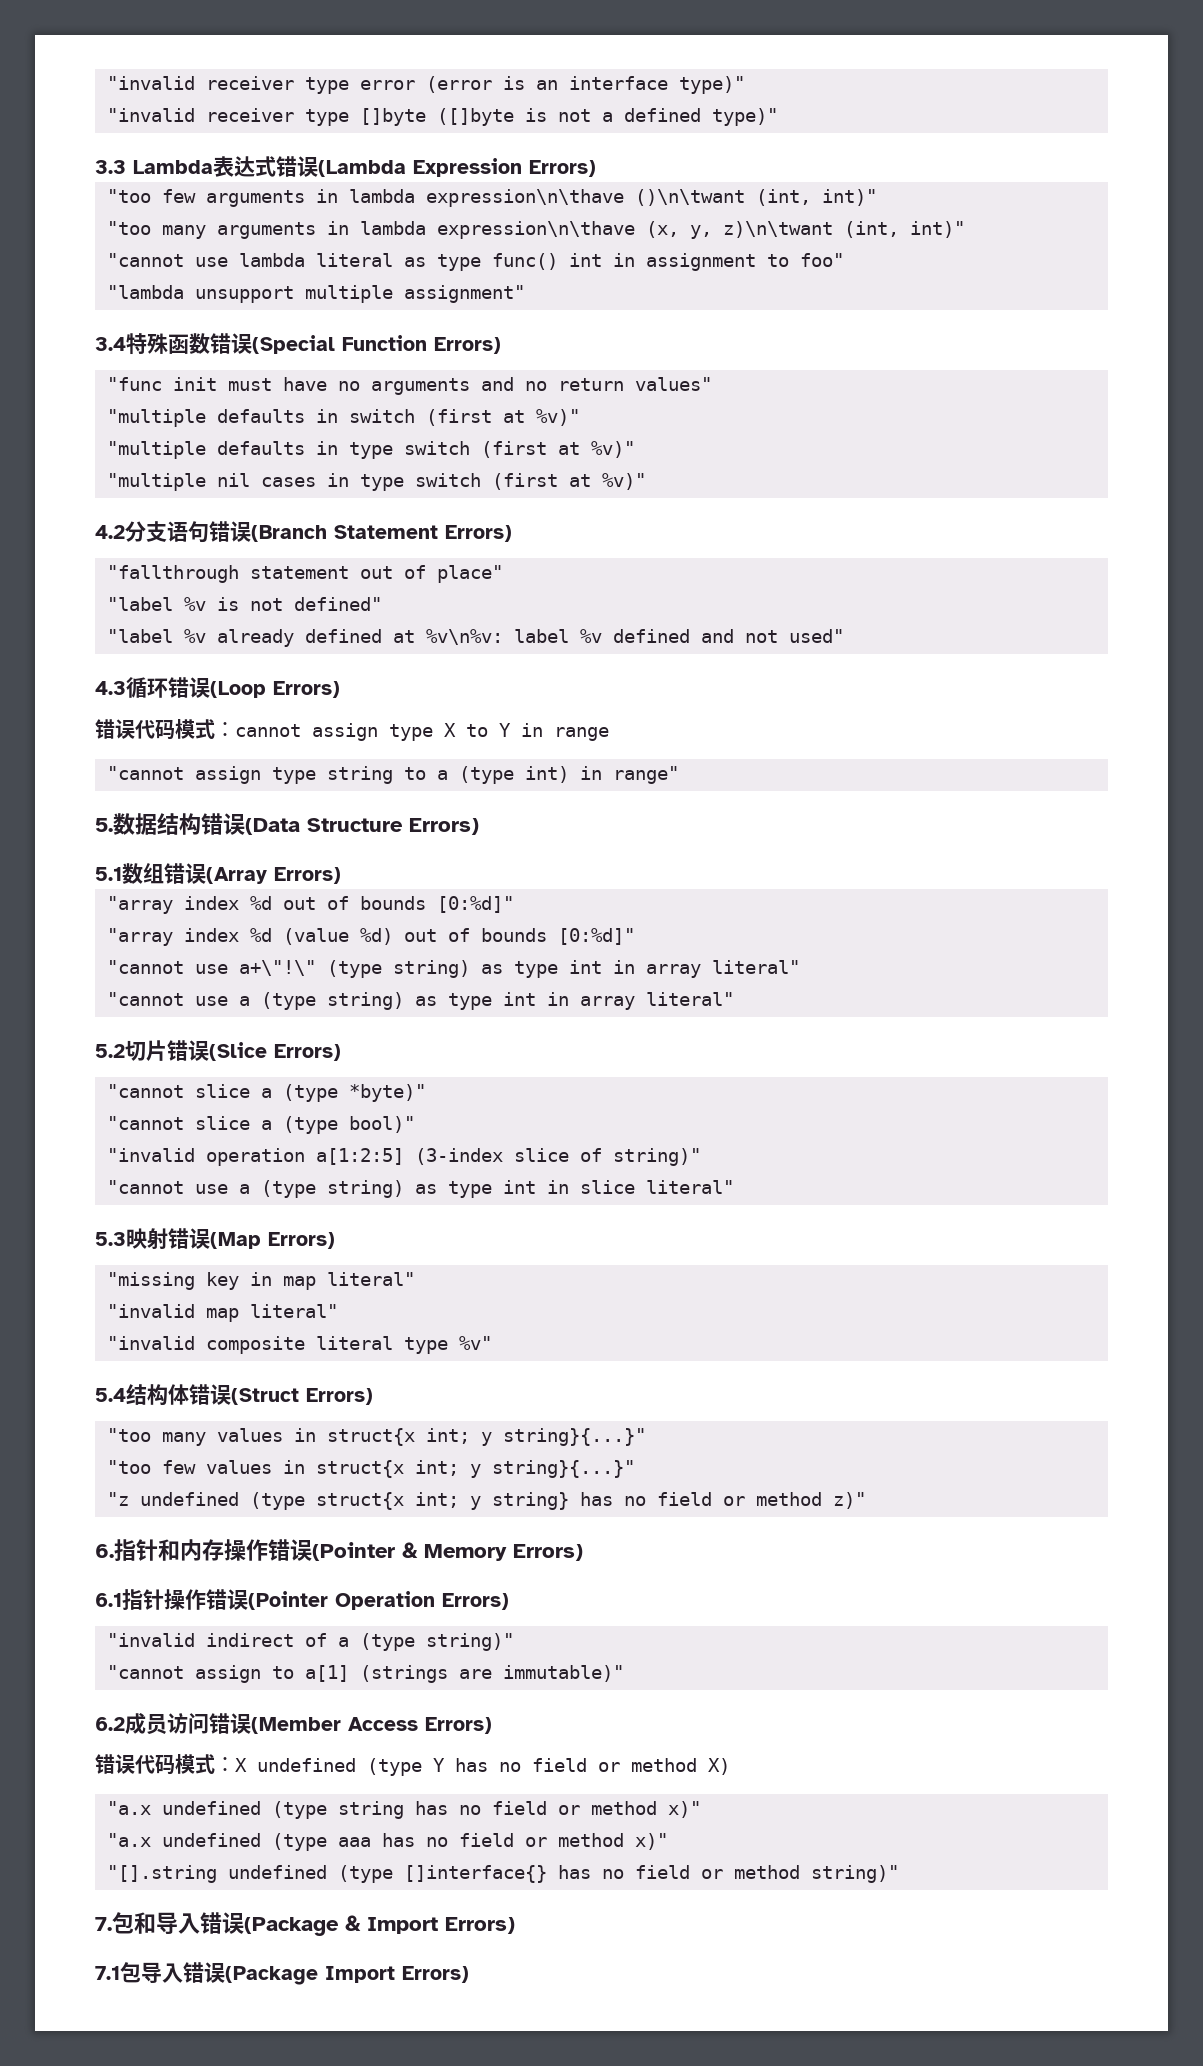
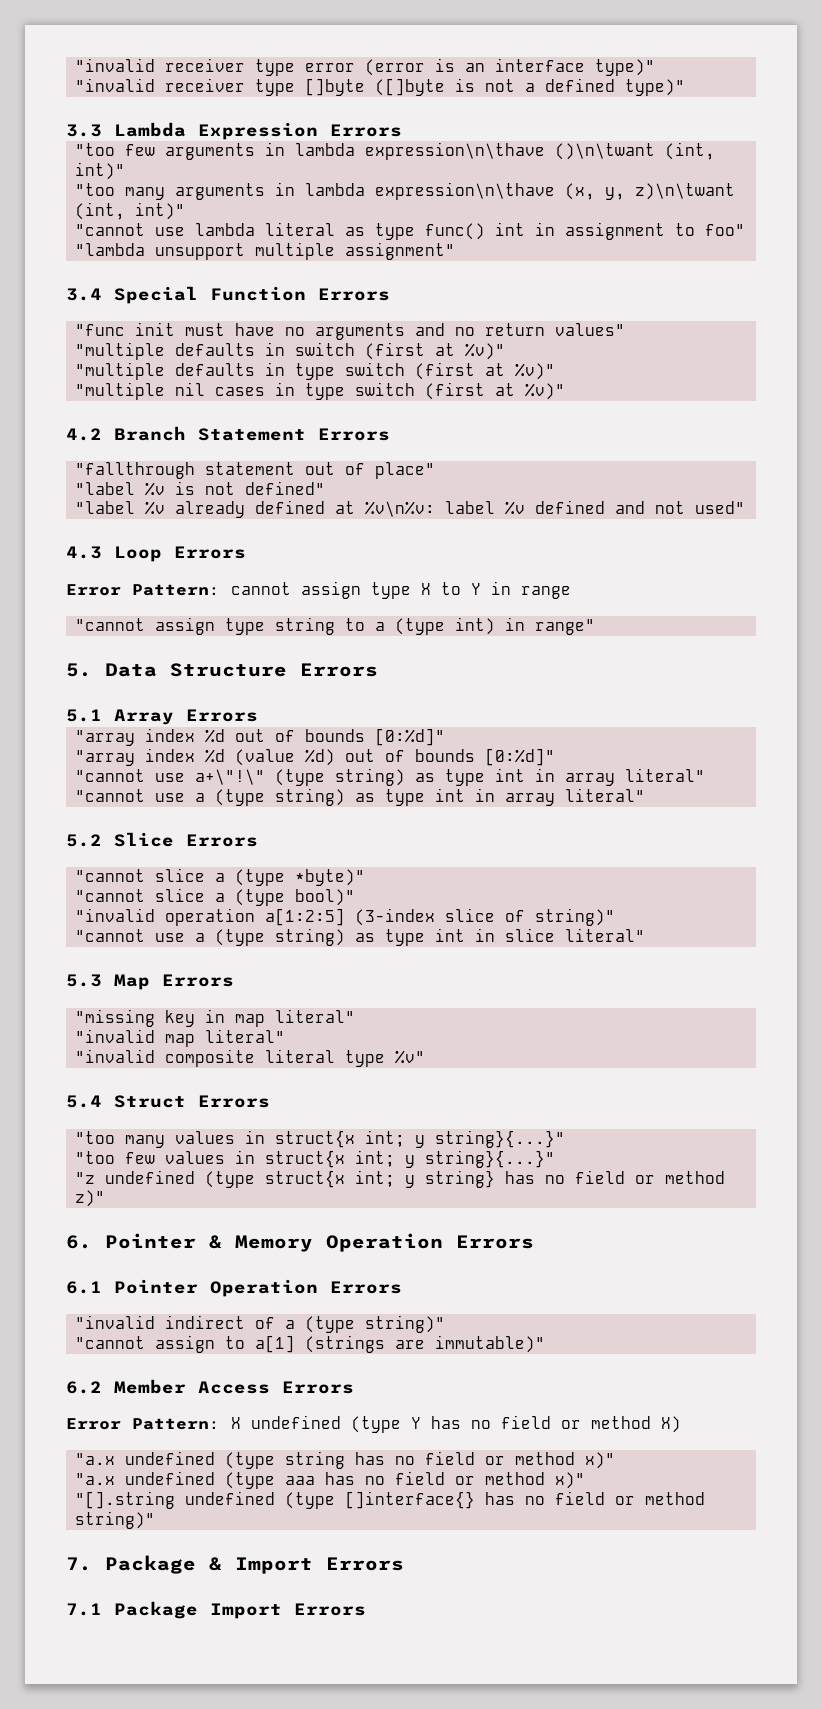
- 3.3 Lambda表达式错误(Lambda Expression Errors)
+ 3.3 Lambda Expression Errors
- 3.4特殊函数错误(Special Function Errors)
+ 3.4 Special Function Errors
- 4.2分支语句错误(Branch Statement Errors)
+ 4.2 Branch Statement Errors
- 4.3循环错误(Loop Errors)
- 错误代码模式：cannot assign type X to Y in range
+ 4.3 Loop Errors
+ Error Pattern: cannot assign type X to Y in range
- 5.数据结构错误(Data Structure Errors)
- 5.1数组错误(Array Errors)
+ 5. Data Structure Errors
+ 5.1 Array Errors
- 5.2切片错误(Slice Errors)
+ 5.2 Slice Errors
- 5.3映射错误(Map Errors)
+ 5.3 Map Errors
- 5.4结构体错误(Struct Errors)
+ 5.4 Struct Errors
- 6.指针和内存操作错误(Pointer & Memory Errors)
- 6.1指针操作错误(Pointer Operation Errors)
+ 6. Pointer & Memory Operation Errors
+ 6.1 Pointer Operation Errors
- 6.2成员访问错误(Member Access Errors)
- 错误代码模式：X undefined (type Y has no field or method X)
+ 6.2 Member Access Errors
+ Error Pattern: X undefined (type Y has no field or method X)
- 7.包和导入错误(Package & Import Errors)
+ 7. Package & Import Errors
- 7.1包导入错误(Package Import Errors)
+ 7.1 Package Import Errors

